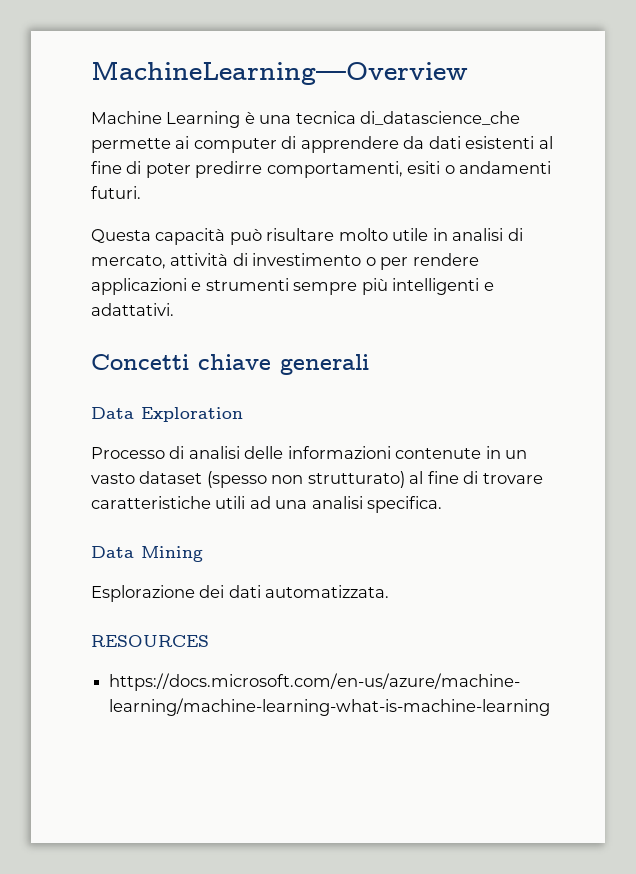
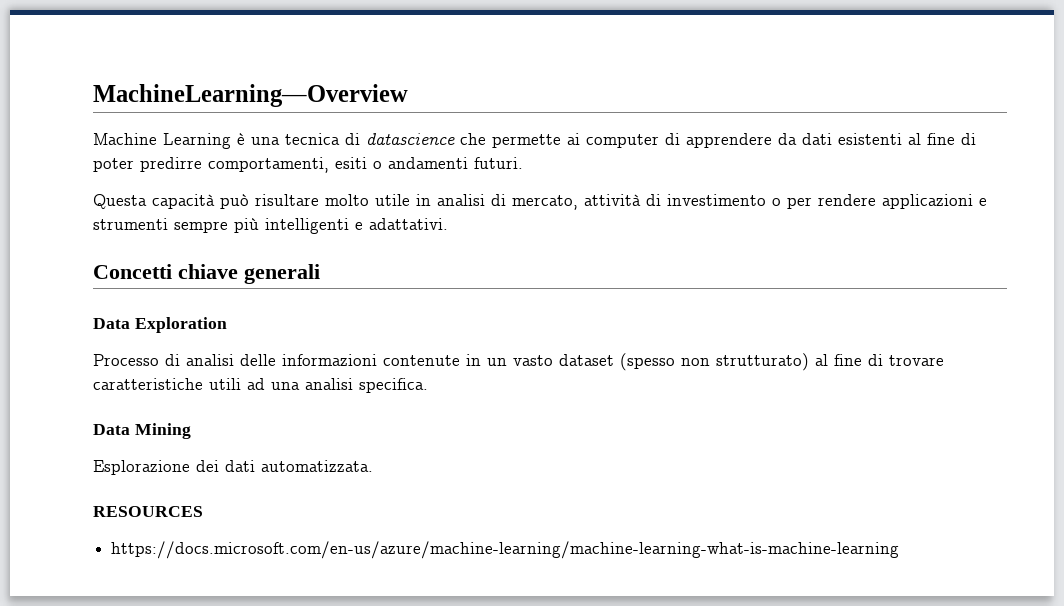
- Machine Learning è una tecnica di_datascience_che permette ai computer di apprendere da dati esistenti al fine di poter predirre comportamenti, esiti o andamenti futuri.
+ Machine Learning è una tecnica di datascience che permette ai computer di apprendere da dati esistenti al fine di poter predirre comportamenti, esiti o andamenti futuri.

